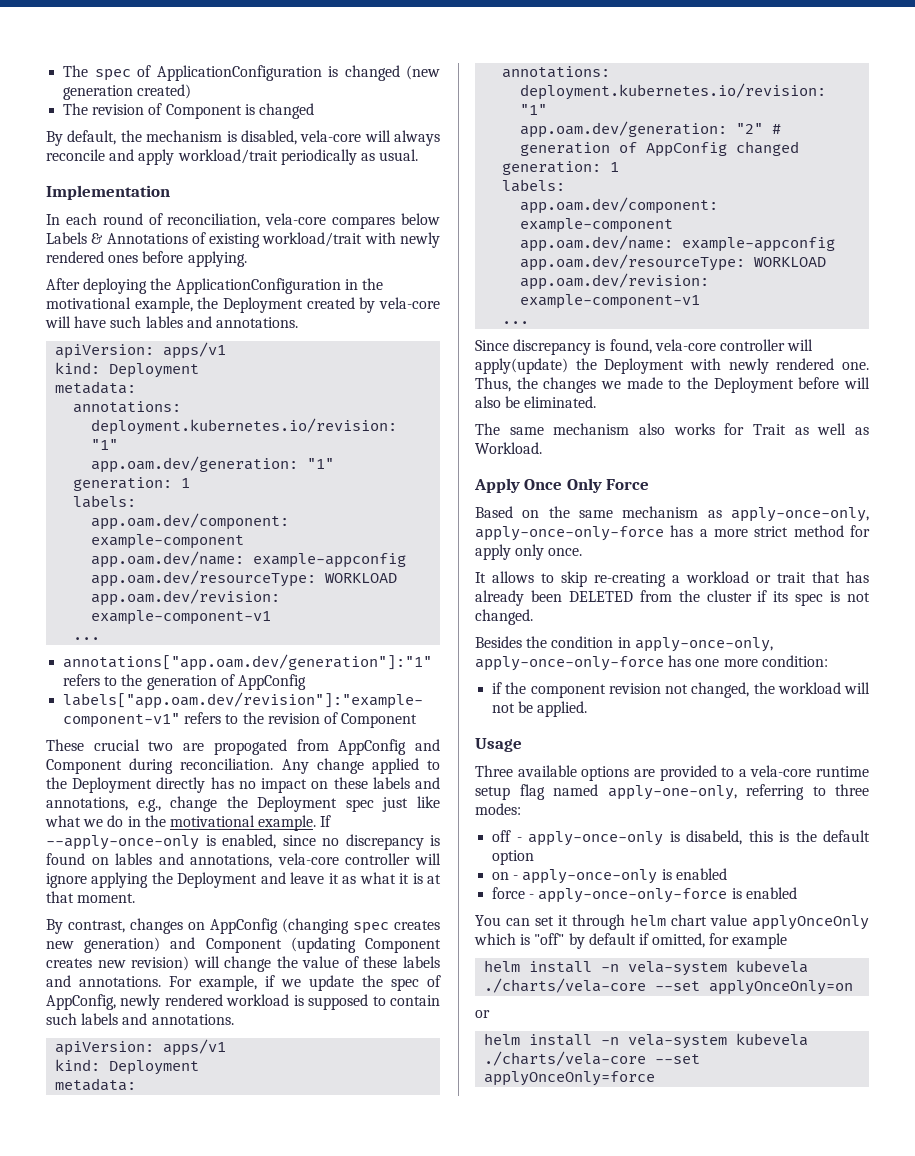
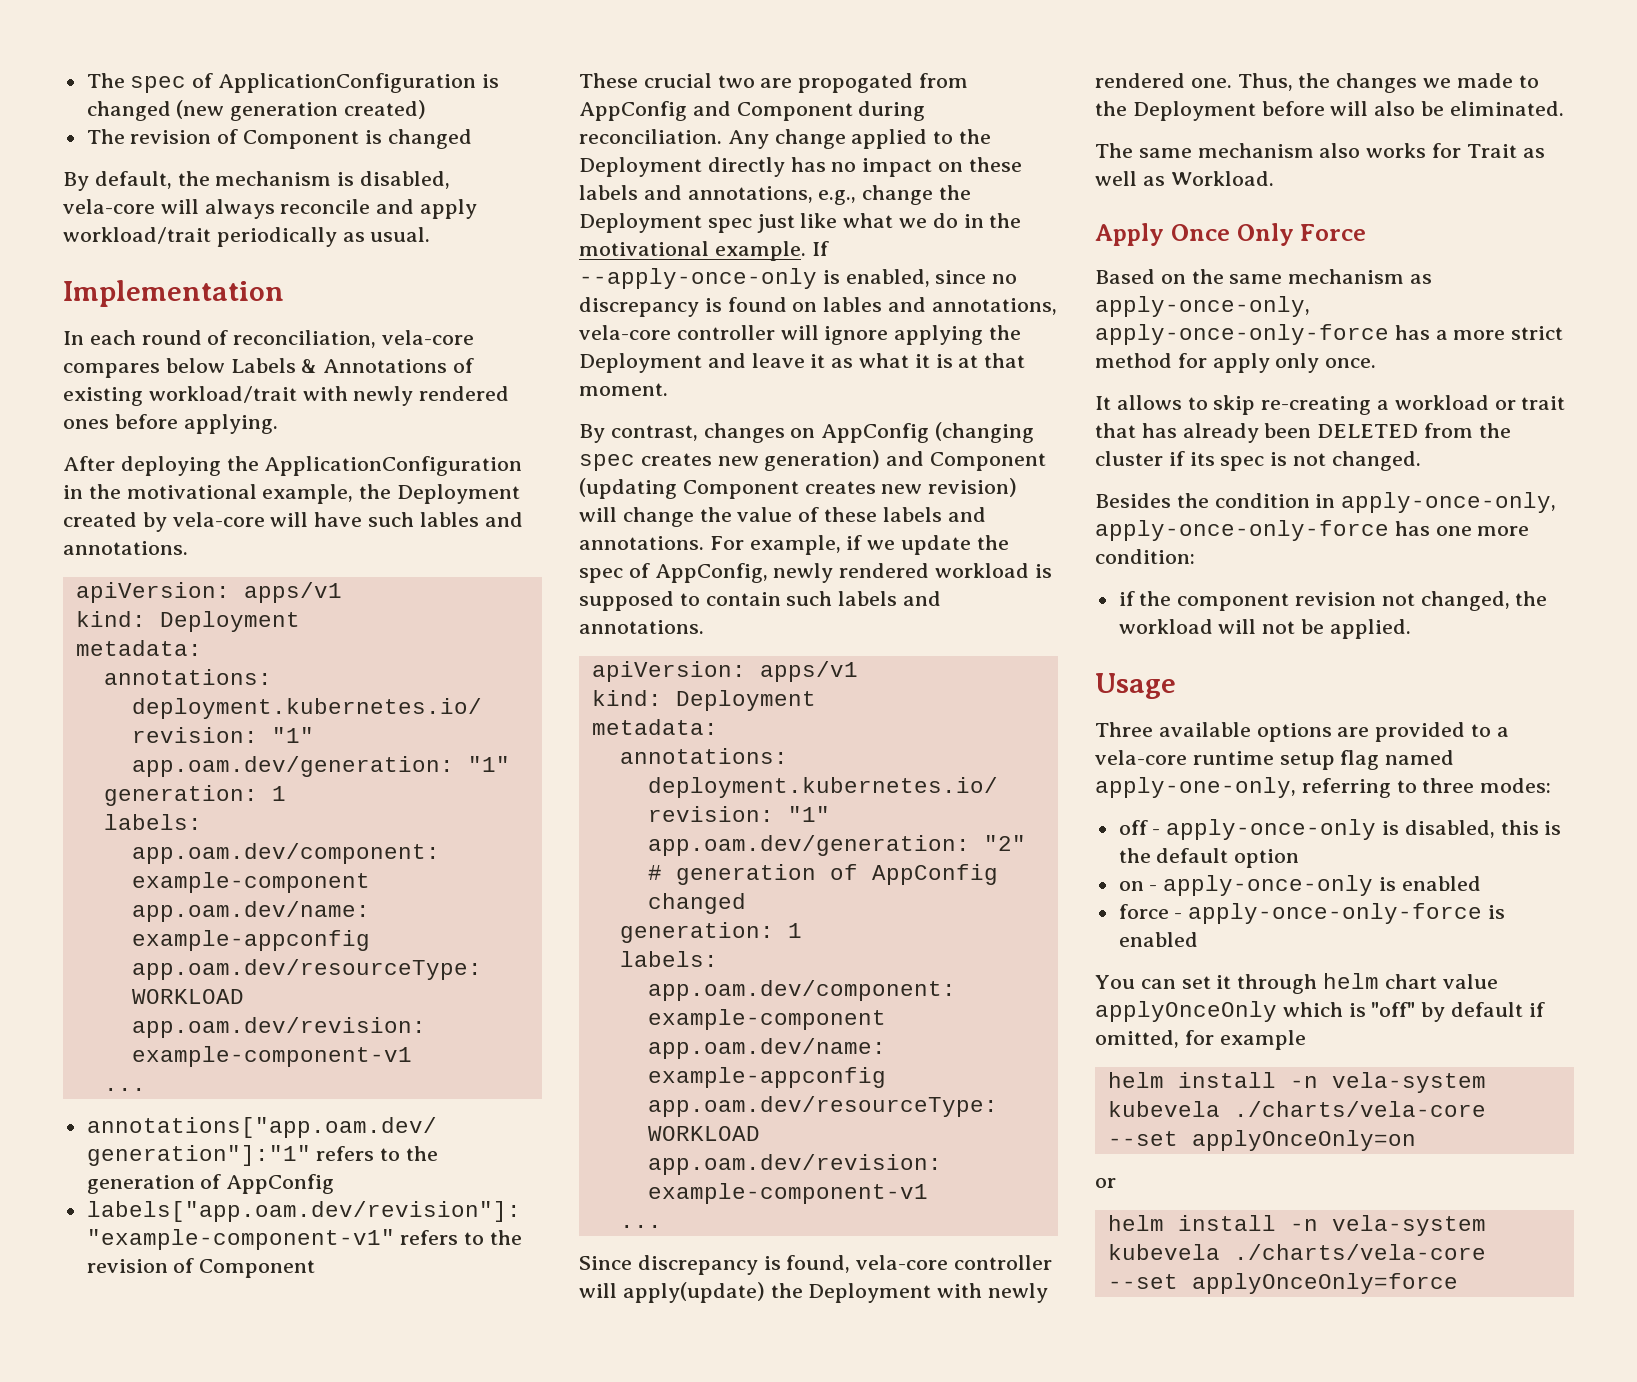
- off - apply-once-only is disabeld, this is the default option
+ off - apply-once-only is disabled, this is the default option

